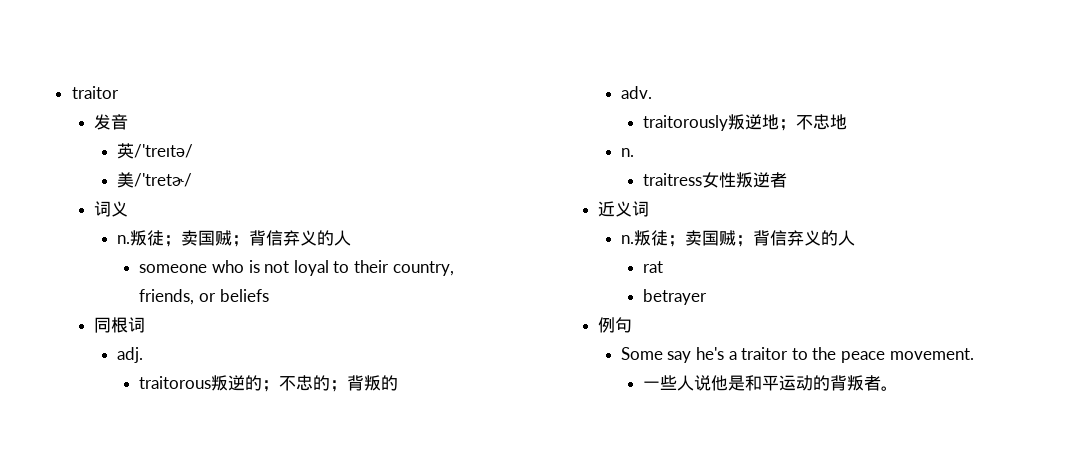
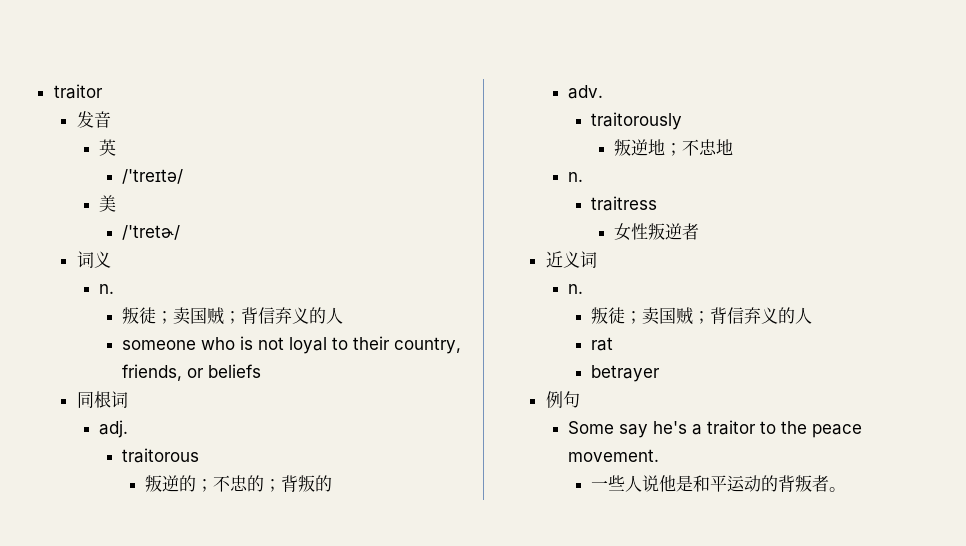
- 英/'treɪtə/
+ 英
+ /'treɪtə/
- 美/'tretɚ/
+ 美
+ /'tretɚ/
  词义
- n.叛徒；卖国贼；背信弃义的人
+ n.
+ 叛徒；卖国贼；背信弃义的人
- traitorous叛逆的；不忠的；背叛的
+ traitorous
+ 叛逆的；不忠的；背叛的
- traitorously叛逆地；不忠地
+ traitorously
+ 叛逆地；不忠地
- traitress女性叛逆者
+ traitress
+ 女性叛逆者
  近义词
- n.叛徒；卖国贼；背信弃义的人
+ n.
+ 叛徒；卖国贼；背信弃义的人

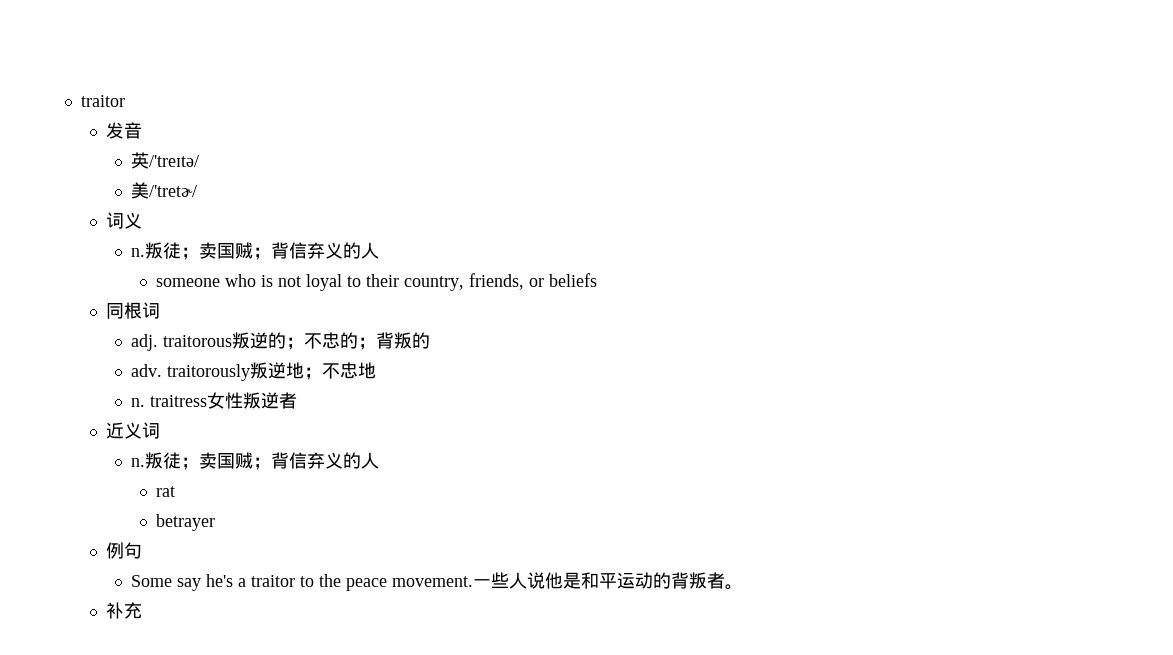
- 英
- /'treɪtə/
+ 英/'treɪtə/
- 美
- /'tretɚ/
+ 美/'tretɚ/
  词义
- n.
- 叛徒；卖国贼；背信弃义的人
+ n.叛徒；卖国贼；背信弃义的人
- adj.
- traitorous
- 叛逆的；不忠的；背叛的
+ adj. traitorous叛逆的；不忠的；背叛的
- adv.
- traitorously
- 叛逆地；不忠地
- n.
- traitress
- 女性叛逆者
+ adv. traitorously叛逆地；不忠地
+ n. traitress女性叛逆者
  近义词
- n.
- 叛徒；卖国贼；背信弃义的人
+ n.叛徒；卖国贼；背信弃义的人
- Some say he's a traitor to the peace movement.
- 一些人说他是和平运动的背叛者。
+ Some say he's a traitor to the peace movement.一些人说他是和平运动的背叛者。
+ 补充

